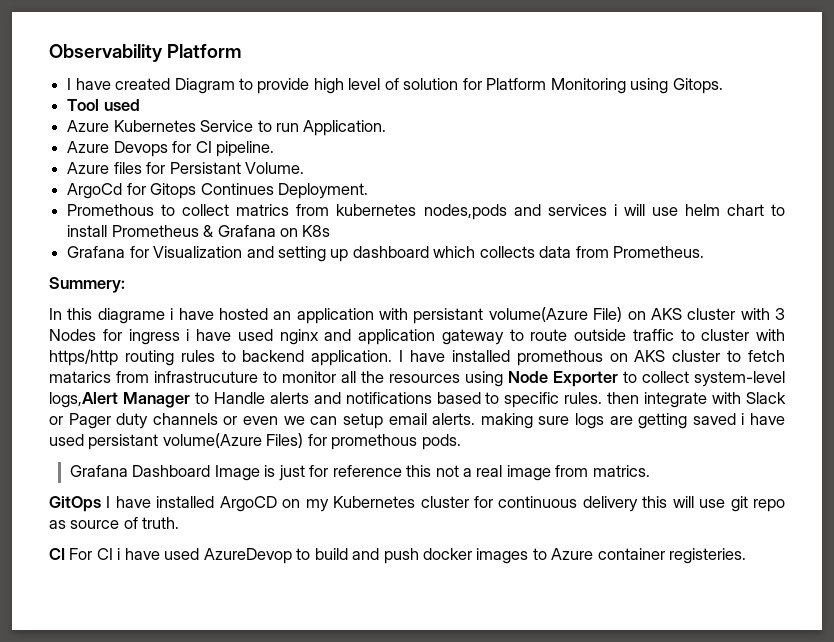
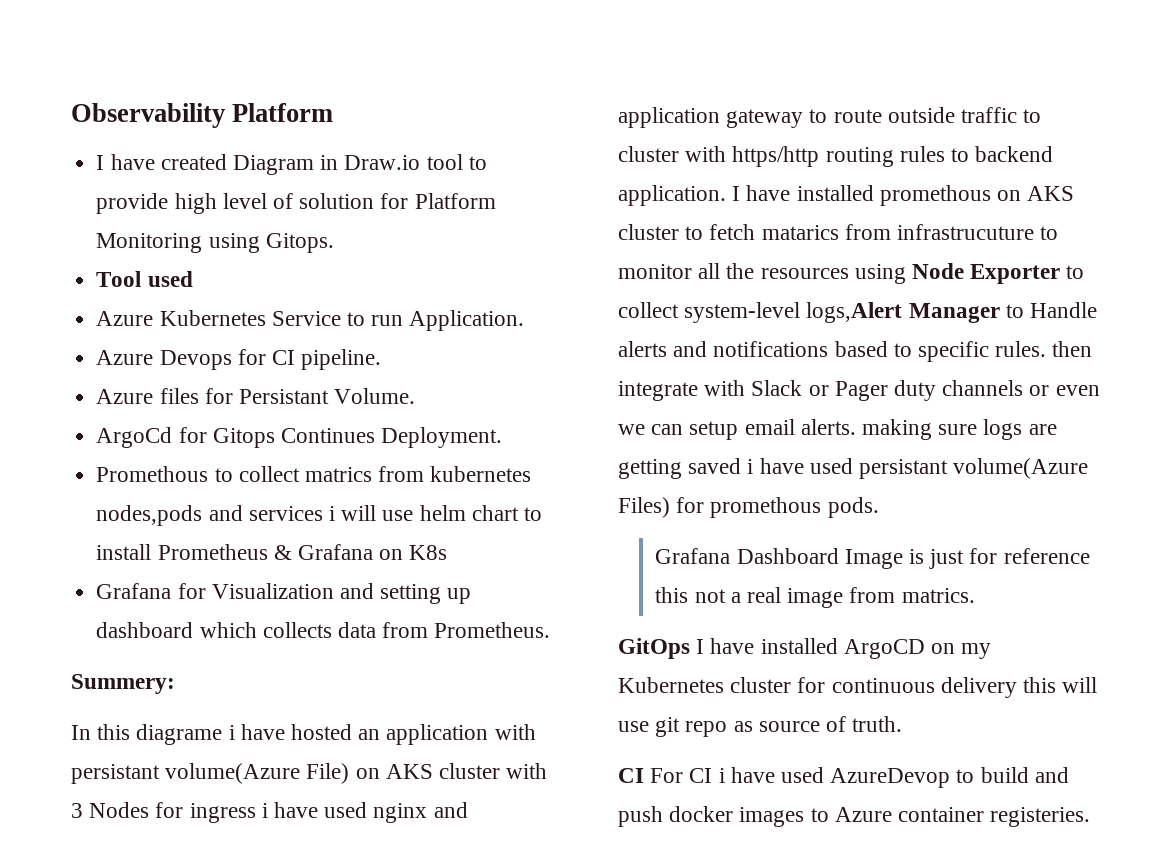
- I have created Diagram to provide high level of solution for Platform Monitoring using Gitops.
+ I have created Diagram in Draw.io tool to provide high level of solution for Platform Monitoring using Gitops.

